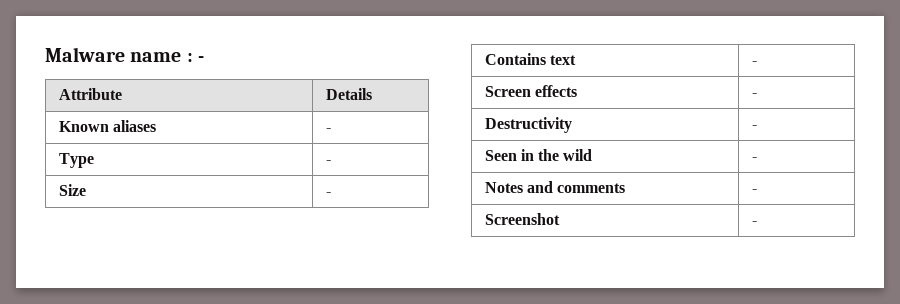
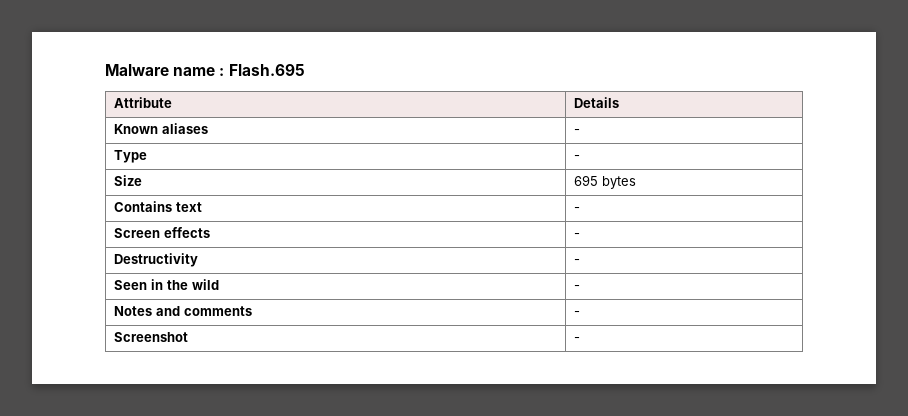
- Malware name : -
+ Malware name : Flash.695
- Size | -
+ Size | 695 bytes

